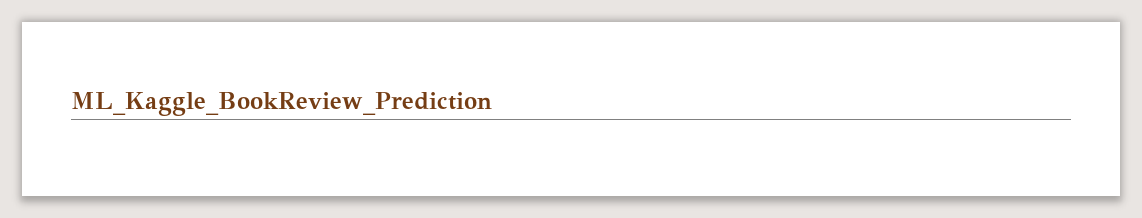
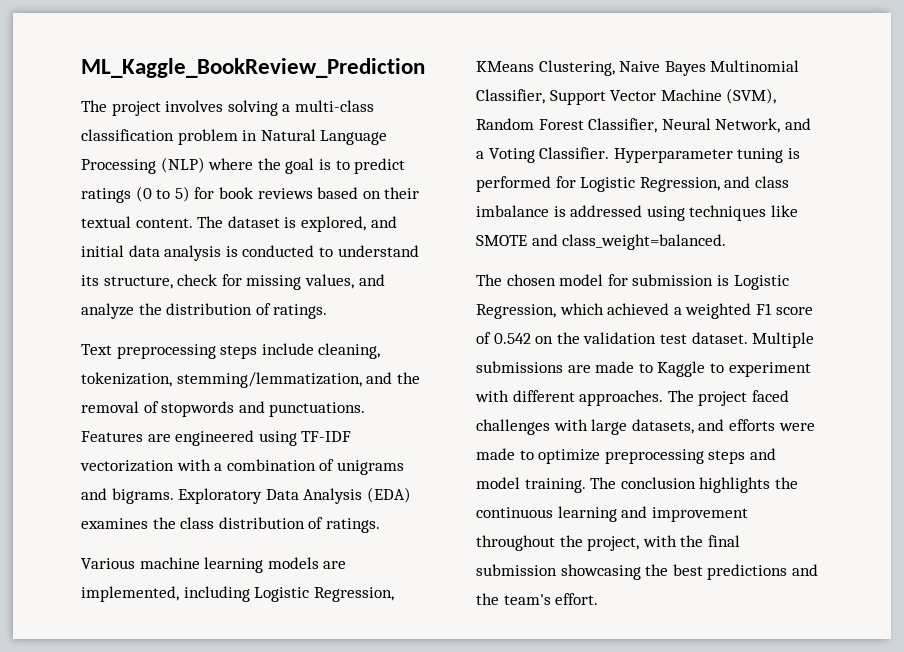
+ The project involves solving a multi-class classification problem in Natural Language Processing (NLP) where the goal is to predict ratings (0 to 5) for book reviews based on their textual content. The dataset is explored, and initial data analysis is conducted to understand its structure, check for missing values, and analyze the distribution of ratings.
+ Text preprocessing steps include cleaning, tokenization, stemming/lemmatization, and the removal of stopwords and punctuations. Features are engineered using TF-IDF vectorization with a combination of unigrams and bigrams. Exploratory Data Analysis (EDA) examines the class distribution of ratings.
+ Various machine learning models are implemented, including Logistic Regression, KMeans Clustering, Naive Bayes Multinomial Classifier, Support Vector Machine (SVM), Random Forest Classifier, Neural Network, and a Voting Classifier. Hyperparameter tuning is performed for Logistic Regression, and class imbalance is addressed using techniques like SMOTE and class_weight=balanced.
+ The chosen model for submission is Logistic Regression, which achieved a weighted F1 score of 0.542 on the validation test dataset. Multiple submissions are made to Kaggle to experiment with different approaches. The project faced challenges with large datasets, and efforts were made to optimize preprocessing steps and model training. The conclusion highlights the continuous learning and improvement throughout the project, with the final submission showcasing the best predictions and the team's effort.

